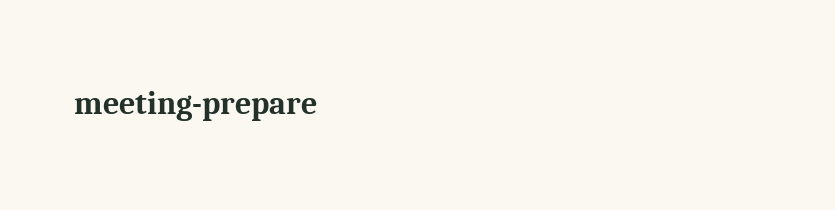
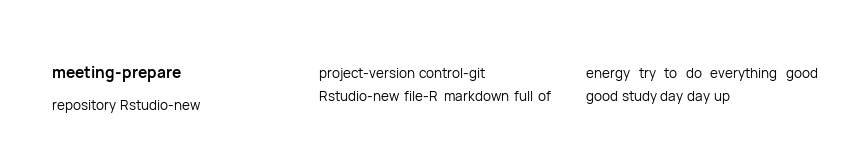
+ repository Rstudio-new project-version control-git Rstudio-new file-R markdown full of energy try to do everything good good study day day up

